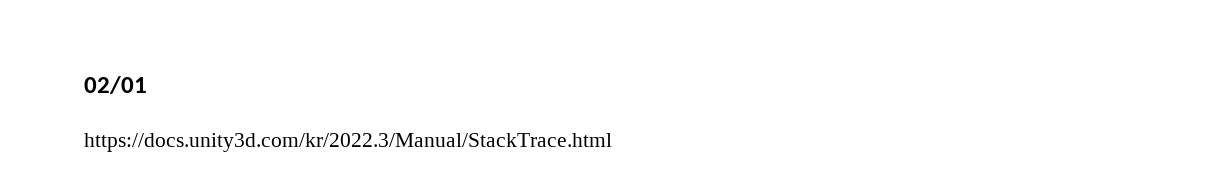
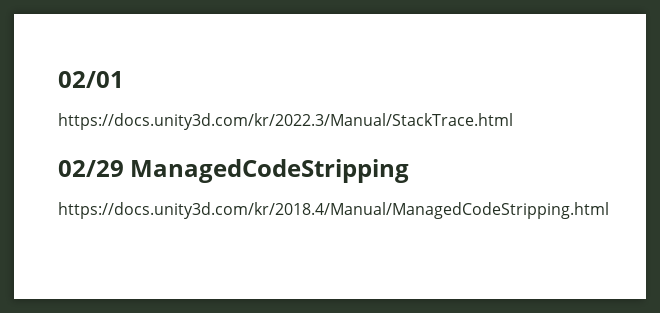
+ 02/29 ManagedCodeStripping
+ https://docs.unity3d.com/kr/2018.4/Manual/ManagedCodeStripping.html

